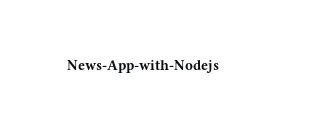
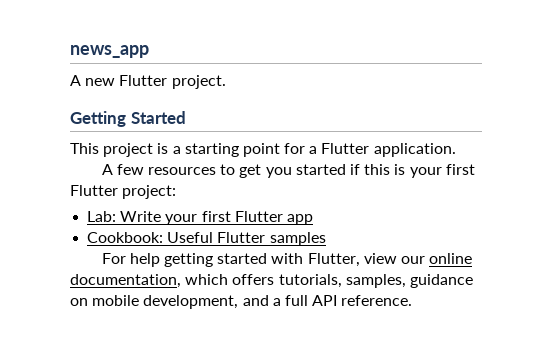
- News-App-with-Nodejs
+ news_app
+ A new Flutter project.
+ Getting Started
+ This project is a starting point for a Flutter application.
+ A few resources to get you started if this is your first Flutter project:
+ Lab: Write your first Flutter app
+ Cookbook: Useful Flutter samples
+ For help getting started with Flutter, view our online documentation, which offers tutorials, samples, guidance on mobile development, and a full API reference.

